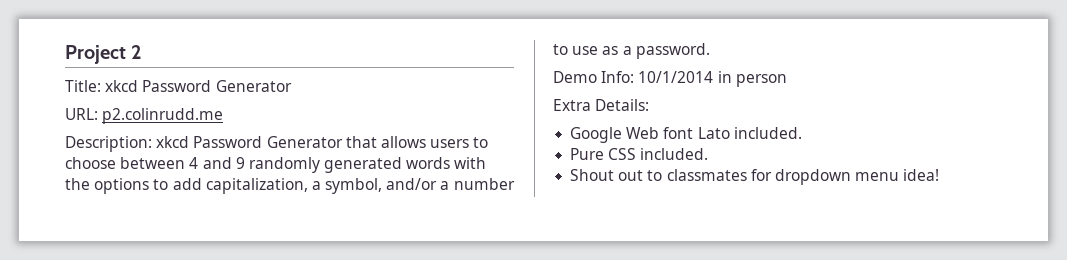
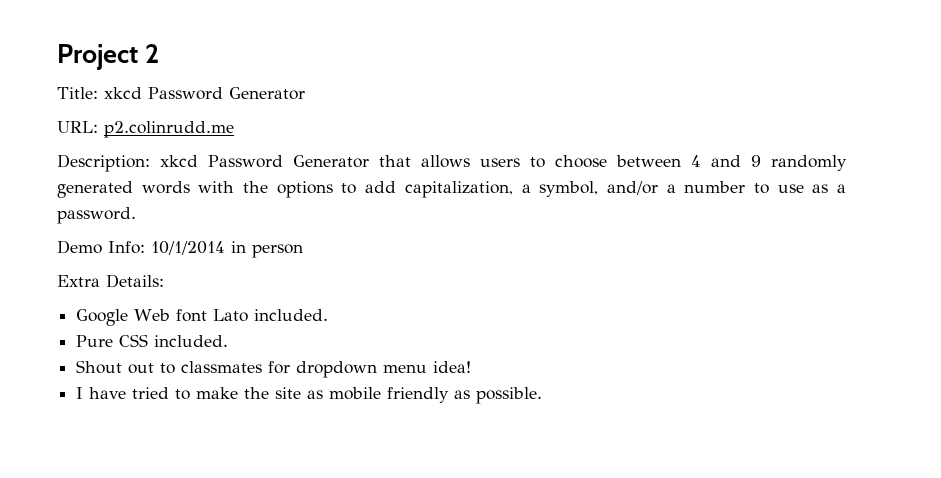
+ I have tried to make the site as mobile friendly as possible.

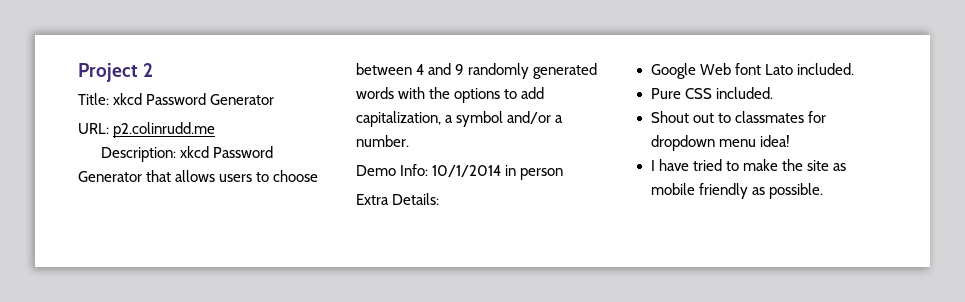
- Description: xkcd Password Generator that allows users to choose between 4 and 9 randomly generated words with the options to add capitalization, a symbol, and/or a number to use as a password.
+ Description: xkcd Password Generator that allows users to choose between 4 and 9 randomly generated words with the options to add capitalization, a symbol and/or a number.

